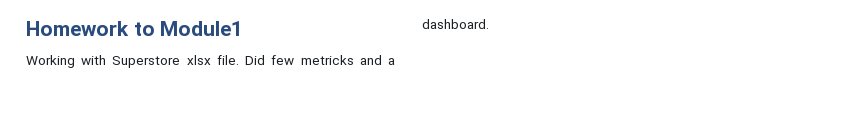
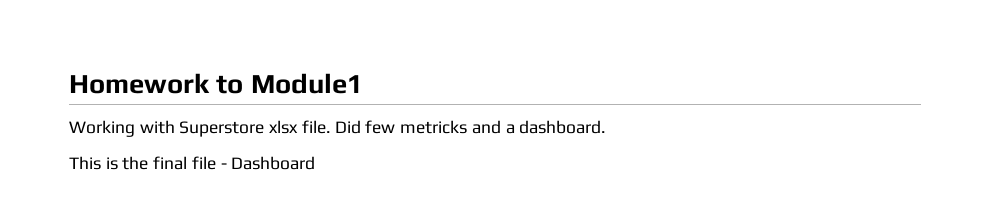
+ This is the final file - Dashboard

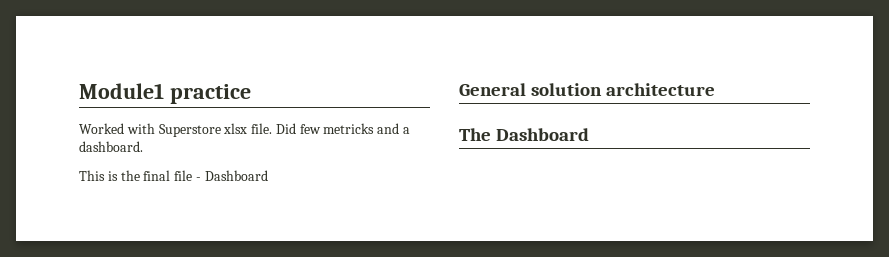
- Homework to Module1
- Working with Superstore xlsx file.
+ Module1 practice
+ Worked with Superstore xlsx file.
+ General solution architecture
+ The Dashboard

